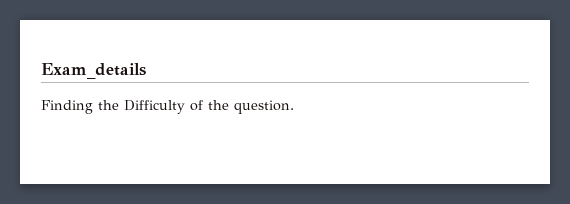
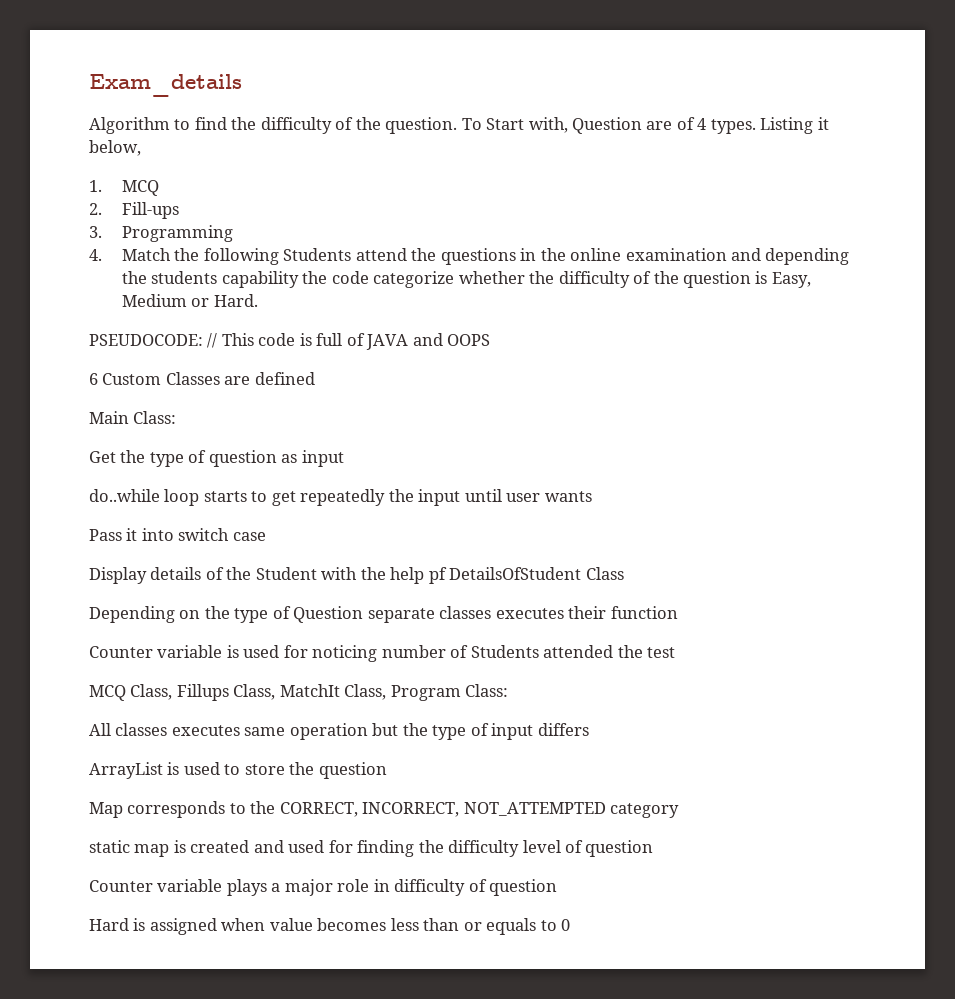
- Finding the Difficulty of the question.
+ Algorithm to find the difficulty of the question. To Start with, Question are of 4 types. Listing it below,
+ 1. MCQ
+ 2. Fill-ups
+ 3. Programming
+ 4. Match the following Students attend the questions in the online examination and depending the students capability the code categorize whether the difficulty of the question is Easy, Medium or Hard.
+ PSEUDOCODE: // This code is full of JAVA and OOPS
+ 6 Custom Classes are defined
+ Main Class:
+ Get the type of question as input
+ do..while loop starts to get repeatedly the input until user wants
+ Pass it into switch case
+ Display details of the Student with the help pf DetailsOfStudent Class
+ Depending on the type of Question separate classes executes their function
+ Counter variable is used for noticing number of Students attended the test
+ MCQ Class, Fillups Class, MatchIt Class, Program Class:
+ All classes executes same operation but the type of input differs
+ ArrayList is used to store the question
+ Map corresponds to the CORRECT, INCORRECT, NOT_ATTEMPTED category
+ static map is created and used for finding the difficulty level of question
+ Counter variable plays a major role in difficulty of question
+ Hard is assigned when value becomes less than or equals to 0

